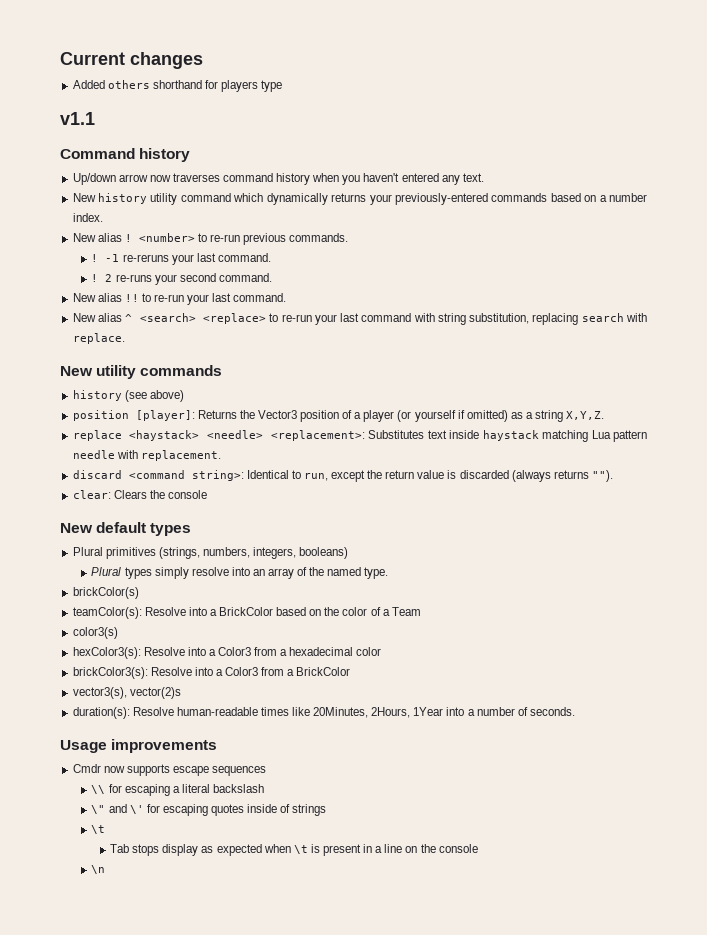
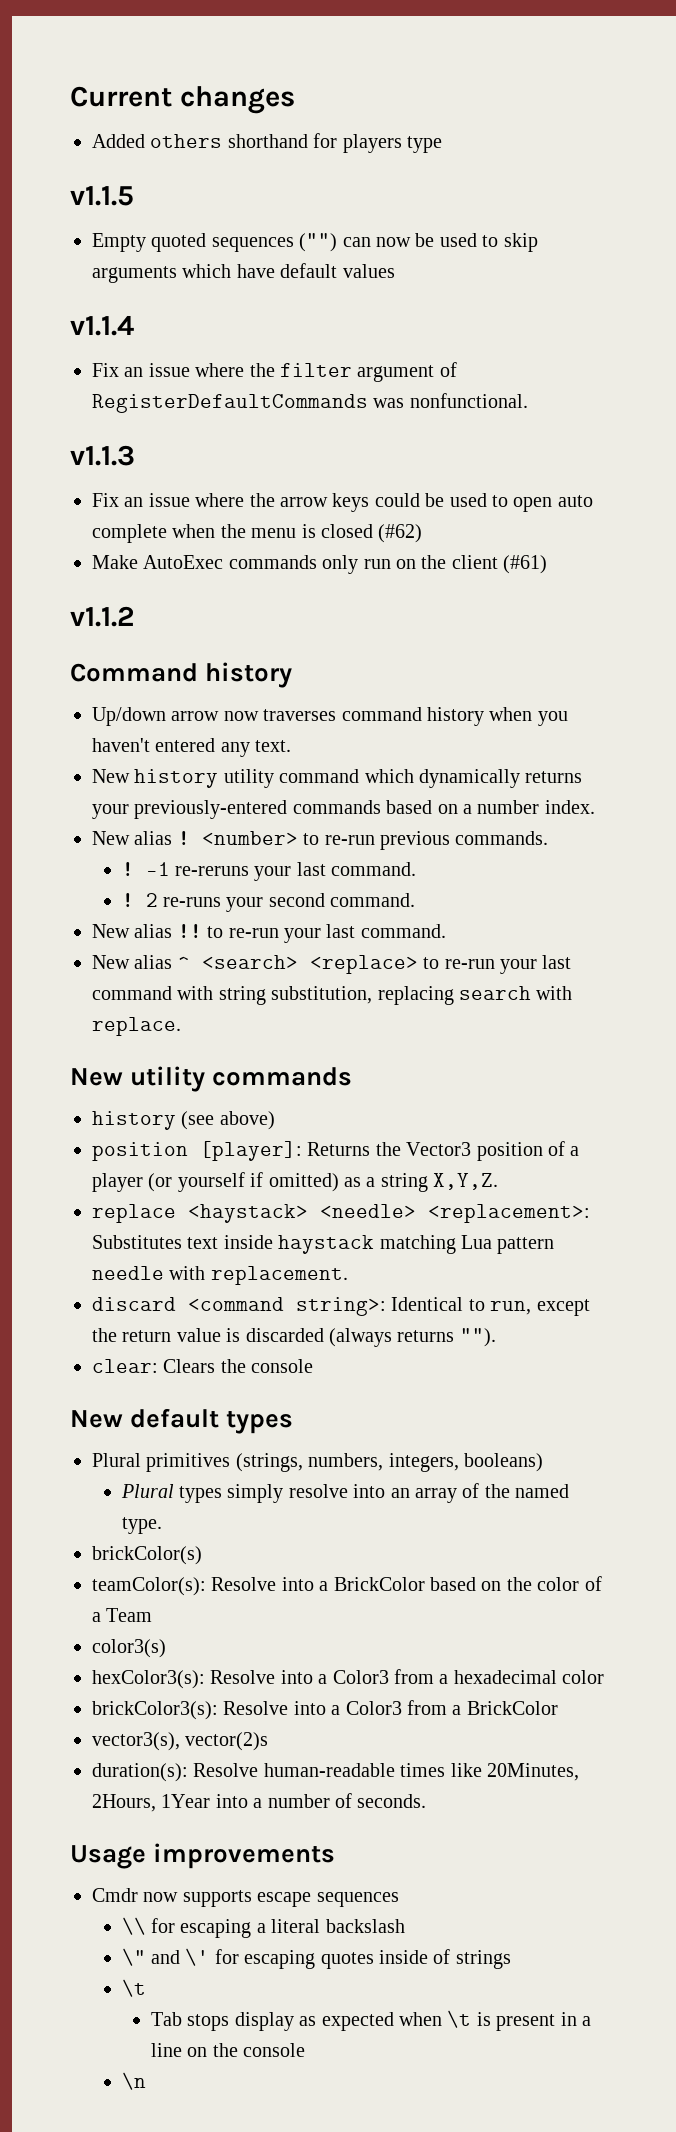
- v1.1
+ v1.1.5
+ Empty quoted sequences ("") can now be used to skip arguments which have default values
+ v1.1.4
+ Fix an issue where the filter argument of RegisterDefaultCommands was nonfunctional.
+ v1.1.3
+ Fix an issue where the arrow keys could be used to open auto complete when the menu is closed (#62)
+ Make AutoExec commands only run on the client (#61)
+ v1.1.2

